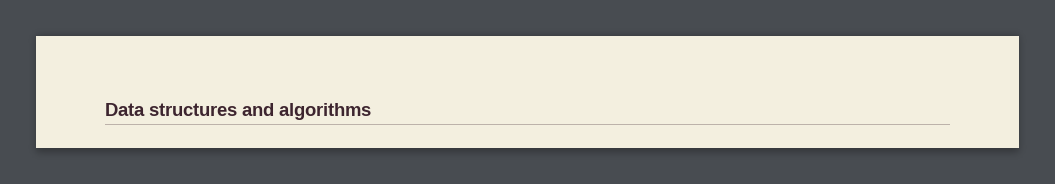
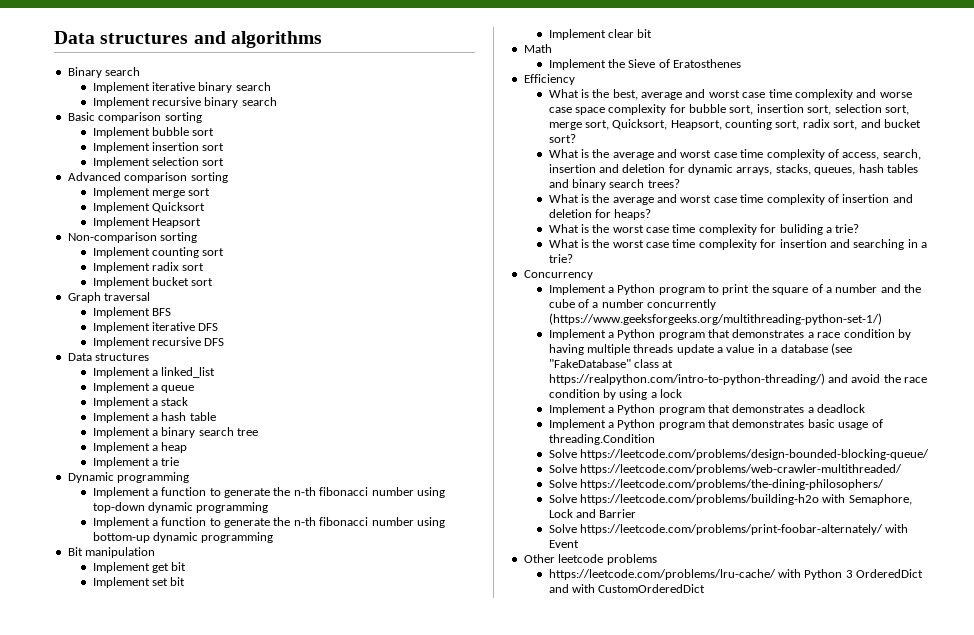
+ Binary search
+ Implement iterative binary search
+ Implement recursive binary search
+ Basic comparison sorting
+ Implement bubble sort
+ Implement insertion sort
+ Implement selection sort
+ Advanced comparison sorting
+ Implement merge sort
+ Implement Quicksort
+ Implement Heapsort
+ Non-comparison sorting
+ Implement counting sort
+ Implement radix sort
+ Implement bucket sort
+ Graph traversal
+ Implement BFS
+ Implement iterative DFS
+ Implement recursive DFS
+ Data structures
+ Implement a linked_list
+ Implement a queue
+ Implement a stack
+ Implement a hash table
+ Implement a binary search tree
+ Implement a heap
+ Implement a trie
+ Dynamic programming
+ Implement a function to generate the n-th fibonacci number using top-down dynamic programming
+ Implement a function to generate the n-th fibonacci number using bottom-up dynamic programming
+ Bit manipulation
+ Implement get bit
+ Implement set bit
+ Implement clear bit
+ Math
+ Implement the Sieve of Eratosthenes
+ Efficiency
+ What is the best, average and worst case time complexity and worse case space complexity for bubble sort, insertion sort, selection sort, merge sort, Quicksort, Heapsort, counting sort, radix sort, and bucket sort?
+ What is the average and worst case time complexity of access, search, insertion and deletion for dynamic arrays, stacks, queues, hash tables and binary search trees?
+ What is the average and worst case time complexity of insertion and deletion for heaps?
+ What is the worst case time complexity for buliding a trie?
+ What is the worst case time complexity for insertion and searching in a trie?
+ Concurrency
+ Implement a Python program to print the square of a number and the cube of a number concurrently (https://www.geeksforgeeks.org/multithreading-python-set-1/)
+ Implement a Python program that demonstrates a race condition by having multiple threads update a value in a database (see "FakeDatabase" class at https://realpython.com/intro-to-python-threading/) and avoid the race condition by using a lock
+ Implement a Python program that demonstrates a deadlock
+ Implement a Python program that demonstrates basic usage of threading.Condition
+ Solve https://leetcode.com/problems/design-bounded-blocking-queue/
+ Solve https://leetcode.com/problems/web-crawler-multithreaded/
+ Solve https://leetcode.com/problems/the-dining-philosophers/
+ Solve https://leetcode.com/problems/building-h2o with Semaphore, Lock and Barrier
+ Solve https://leetcode.com/problems/print-foobar-alternately/ with Event
+ Other leetcode problems
+ https://leetcode.com/problems/lru-cache/ with Python 3 OrderedDict and with CustomOrderedDict

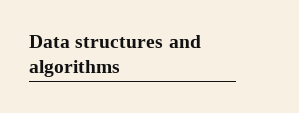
- Binary search
- Implement iterative binary search
- Implement recursive binary search
- Basic comparison sorting
- Implement bubble sort
- Implement insertion sort
- Implement selection sort
- Advanced comparison sorting
- Implement merge sort
- Implement Quicksort
- Implement Heapsort
- Non-comparison sorting
- Implement counting sort
- Implement radix sort
- Implement bucket sort
- Graph traversal
- Implement BFS
- Implement iterative DFS
- Implement recursive DFS
- Data structures
- Implement a linked_list
- Implement a queue
- Implement a stack
- Implement a hash table
- Implement a binary search tree
- Implement a heap
- Implement a trie
- Dynamic programming
- Implement a function to generate the n-th fibonacci number using top-down dynamic programming
- Implement a function to generate the n-th fibonacci number using bottom-up dynamic programming
- Bit manipulation
- Implement get bit
- Implement set bit
- Implement clear bit
- Math
- Implement the Sieve of Eratosthenes
- Efficiency
- What is the best, average and worst case time complexity and worse case space complexity for bubble sort, insertion sort, selection sort, merge sort, Quicksort, Heapsort, counting sort, radix sort, and bucket sort?
- What is the average and worst case time complexity of access, search, insertion and deletion for dynamic arrays, stacks, queues, hash tables and binary search trees?
- What is the average and worst case time complexity of insertion and deletion for heaps?
- What is the worst case time complexity for buliding a trie?
- What is the worst case time complexity for insertion and searching in a trie?
- Concurrency
- Implement a Python program to print the square of a number and the cube of a number concurrently (https://www.geeksforgeeks.org/multithreading-python-set-1/)
- Implement a Python program that demonstrates a race condition by having multiple threads update a value in a database (see "FakeDatabase" class at https://realpython.com/intro-to-python-threading/) and avoid the race condition by using a lock
- Implement a Python program that demonstrates a deadlock
- Implement a Python program that demonstrates basic usage of threading.Condition
- Solve https://leetcode.com/problems/design-bounded-blocking-queue/
- Solve https://leetcode.com/problems/web-crawler-multithreaded/
- Solve https://leetcode.com/problems/the-dining-philosophers/
- Solve https://leetcode.com/problems/building-h2o with Semaphore, Lock and Barrier
- Solve https://leetcode.com/problems/print-foobar-alternately/ with Event
- Other leetcode problems
- https://leetcode.com/problems/lru-cache/ with Python 3 OrderedDict and with CustomOrderedDict

